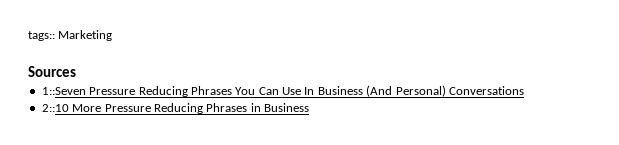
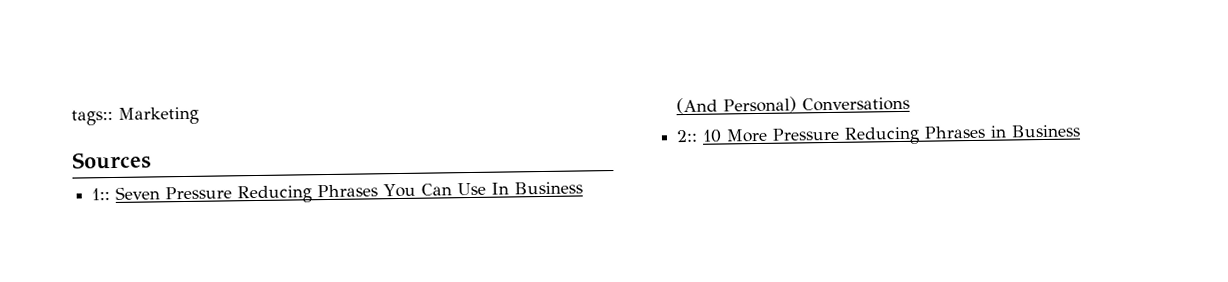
- 1::Seven Pressure Reducing Phrases You Can Use In Business (And Personal) Conversations
+ 1:: Seven Pressure Reducing Phrases You Can Use In Business (And Personal) Conversations
- 2::10 More Pressure Reducing Phrases in Business
+ 2:: 10 More Pressure Reducing Phrases in Business

